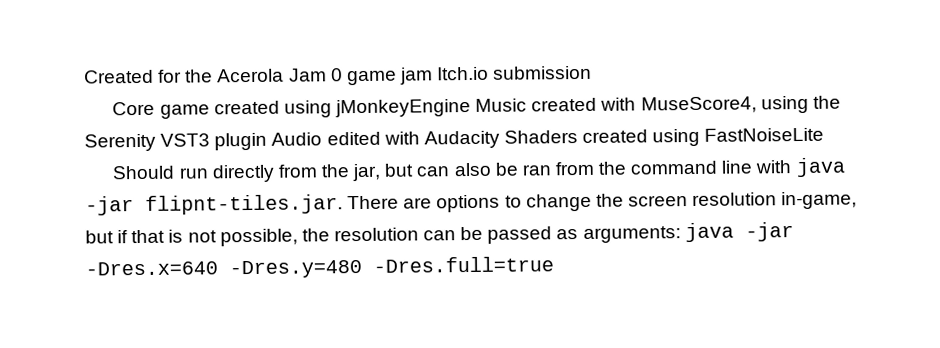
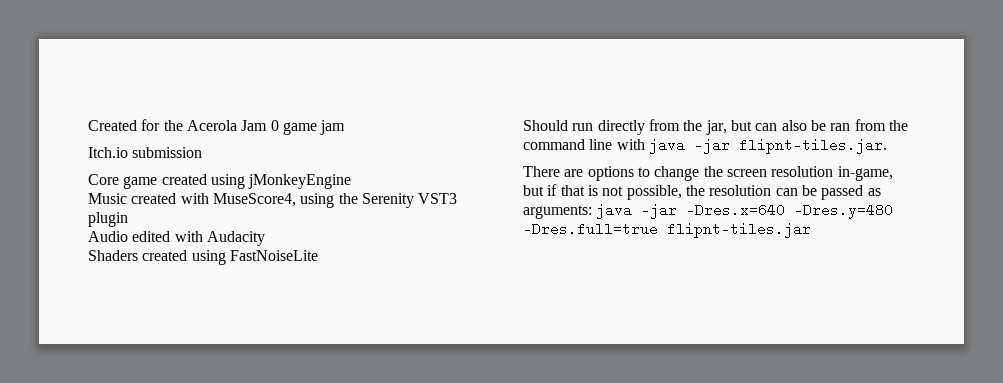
- Created for the Acerola Jam 0 game jam Itch.io submission
+ Created for the Acerola Jam 0 game jam
+ Itch.io submission
- Core game created using jMonkeyEngine Music created with MuseScore4, using the Serenity VST3 plugin Audio edited with Audacity Shaders created using FastNoiseLite
+ Core game created using jMonkeyEngine
+ Music created with MuseScore4, using the Serenity VST3 plugin
+ Audio edited with Audacity
+ Shaders created using FastNoiseLite
- Should run directly from the jar, but can also be ran from the command line with java -jar flipnt-tiles.jar. There are options to change the screen resolution in-game, but if that is not possible, the resolution can be passed as arguments: java -jar -Dres.x=640 -Dres.y=480 -Dres.full=true
+ Should run directly from the jar, but can also be ran from the command line with java -jar flipnt-tiles.jar.
+ There are options to change the screen resolution in-game, but if that is not possible, the resolution can be passed as arguments: java -jar -Dres.x=640 -Dres.y=480 -Dres.full=true flipnt-tiles.jar

